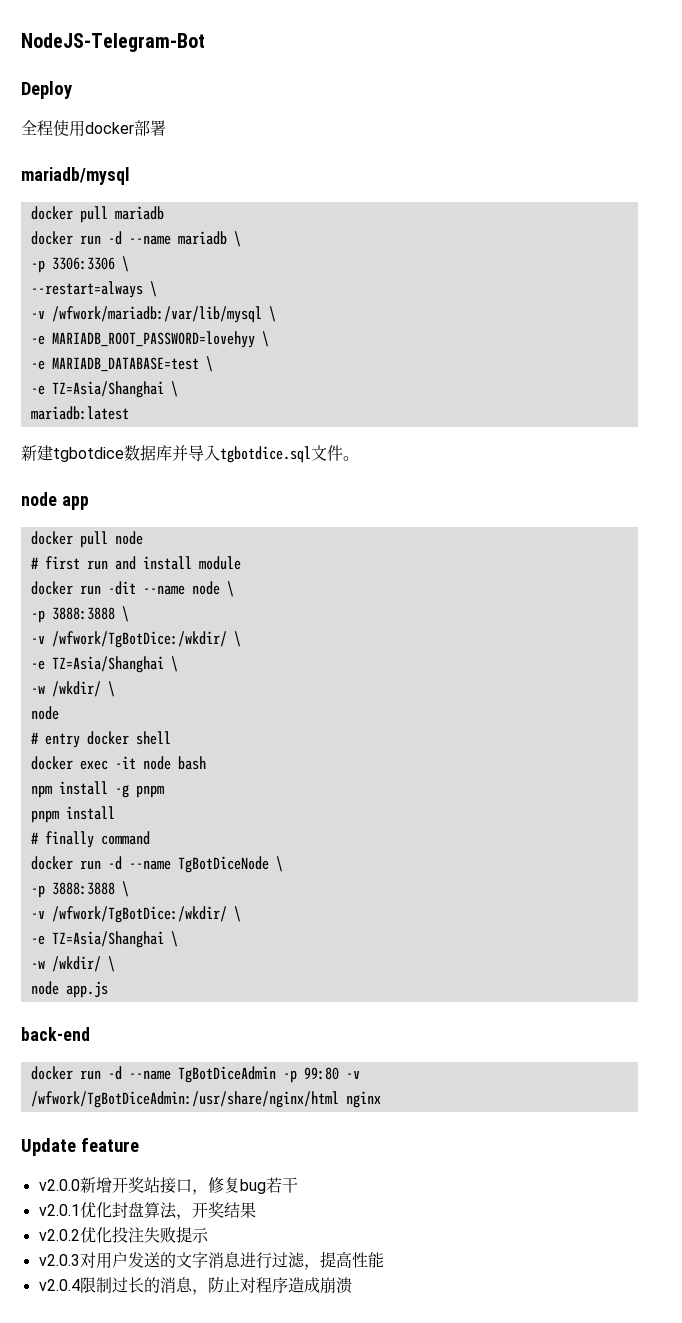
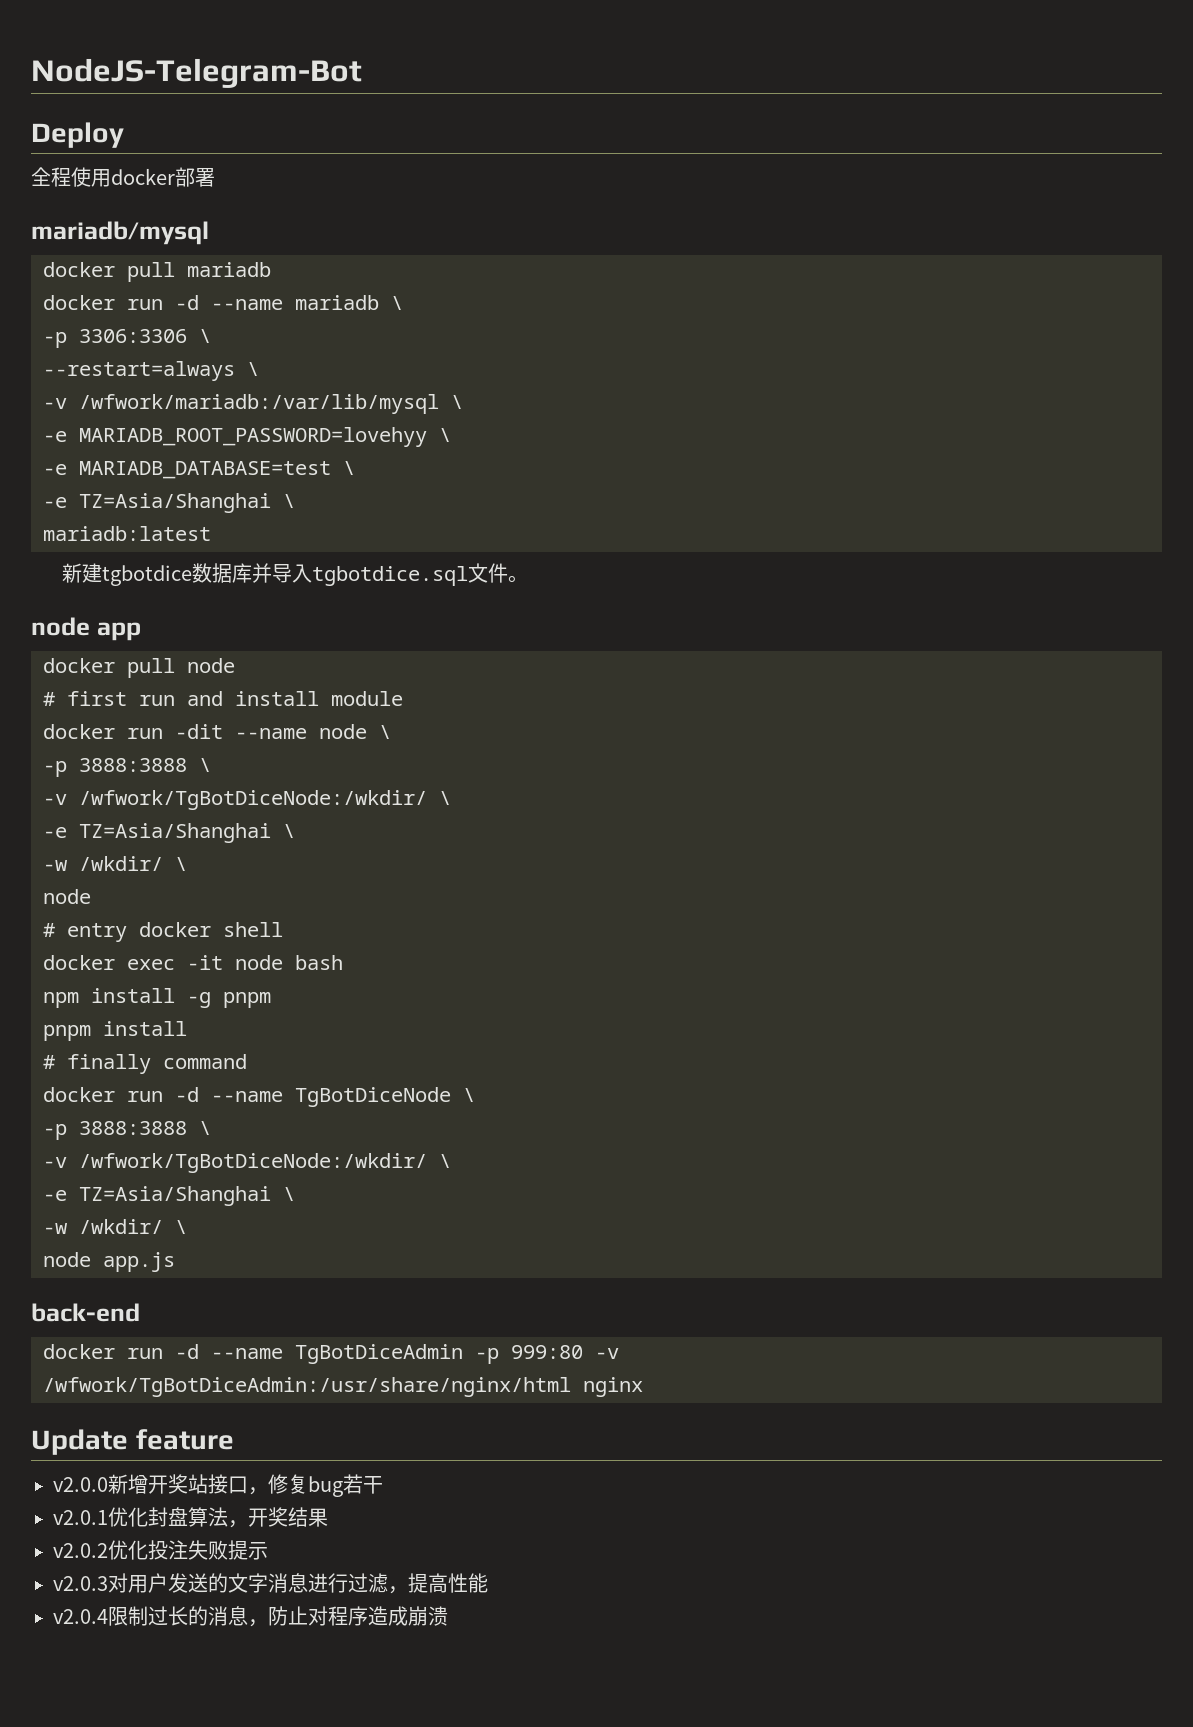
  docker run -dit --name node \
  -p 3888:3888 \
- -v /wfwork/TgBotDice:/wkdir/ \
+ -v /wfwork/TgBotDiceNode:/wkdir/ \
  docker run -d --name TgBotDiceNode \
  -p 3888:3888 \
- -v /wfwork/TgBotDice:/wkdir/ \
+ -v /wfwork/TgBotDiceNode:/wkdir/ \
- docker run -d --name TgBotDiceAdmin -p 99:80 -v /wfwork/TgBotDiceAdmin:/usr/share/nginx/html nginx
+ docker run -d --name TgBotDiceAdmin -p 999:80 -v /wfwork/TgBotDiceAdmin:/usr/share/nginx/html nginx

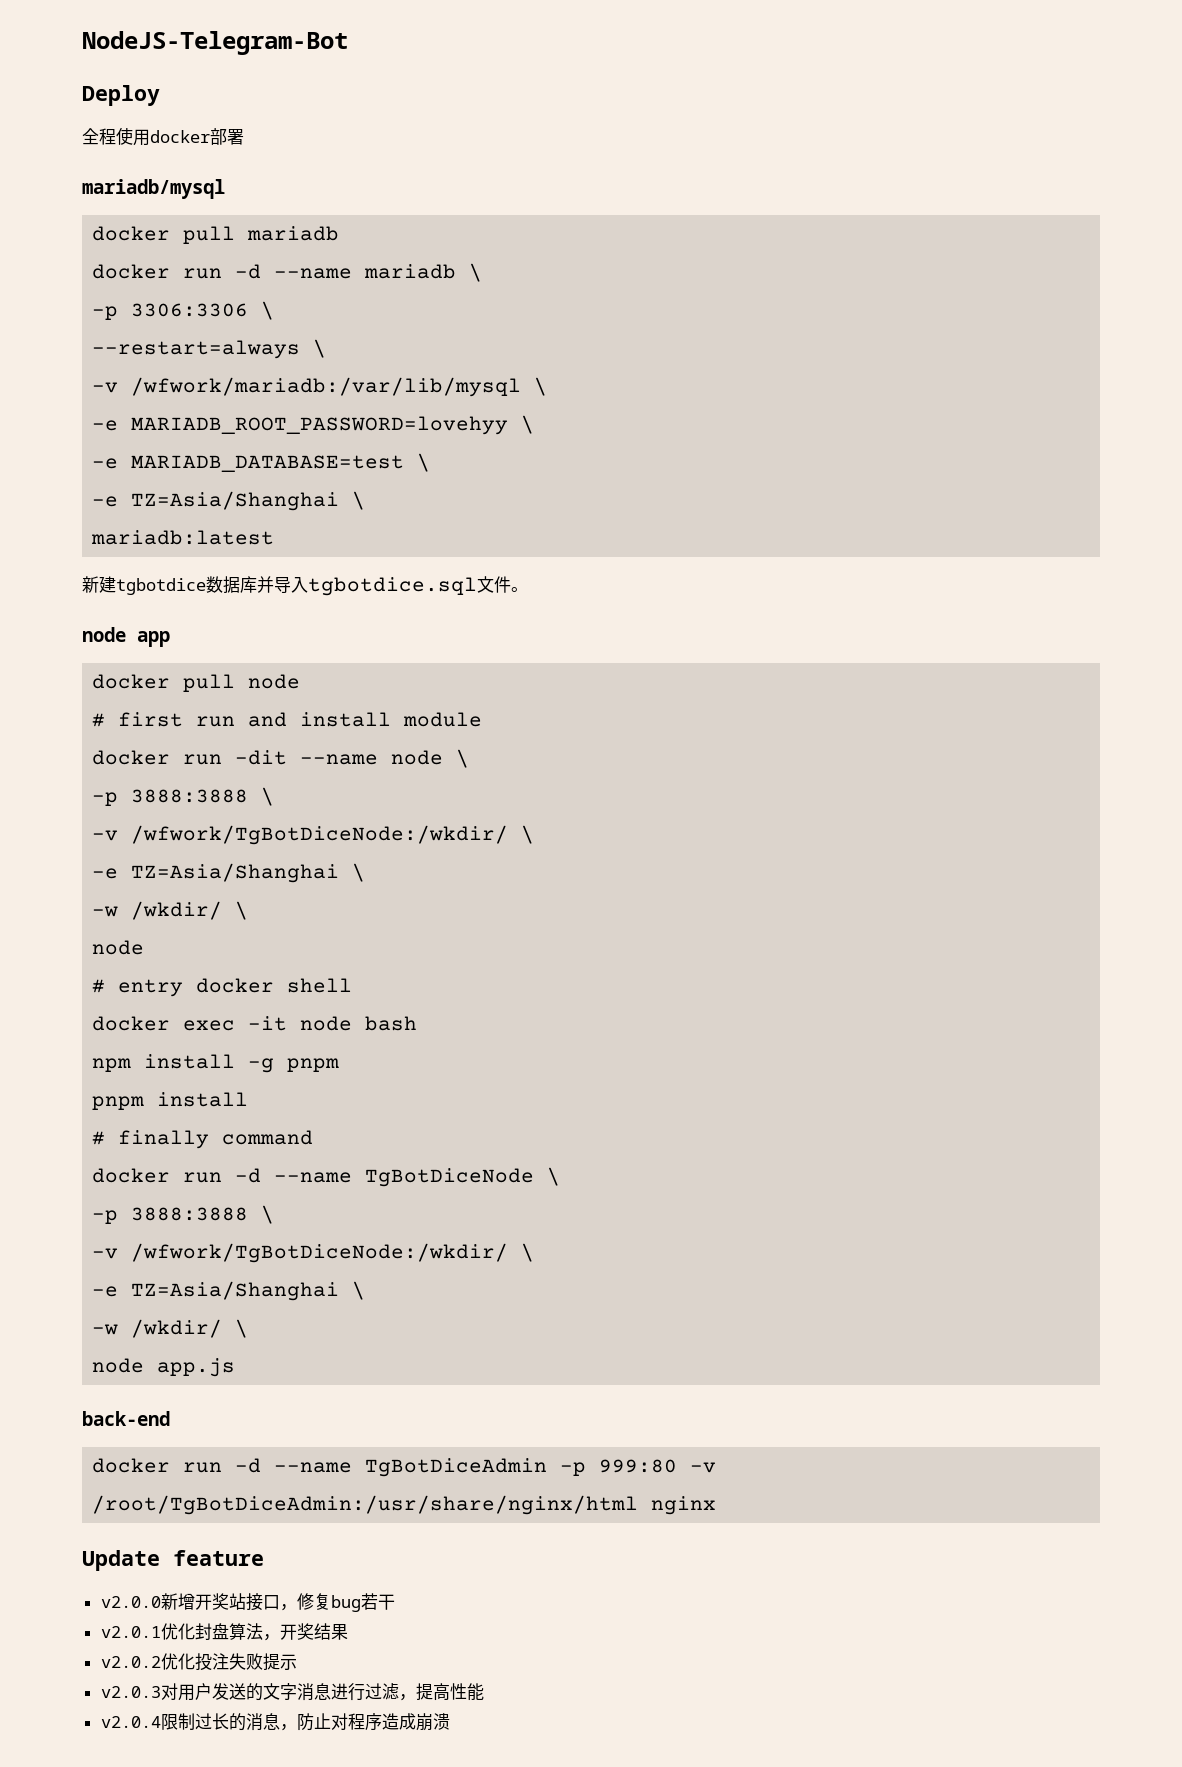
- docker run -d --name TgBotDiceAdmin -p 999:80 -v /wfwork/TgBotDiceAdmin:/usr/share/nginx/html nginx
+ docker run -d --name TgBotDiceAdmin -p 999:80 -v /root/TgBotDiceAdmin:/usr/share/nginx/html nginx

